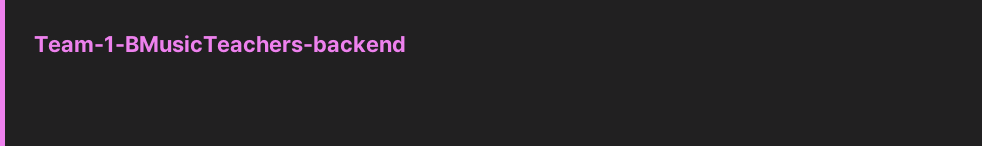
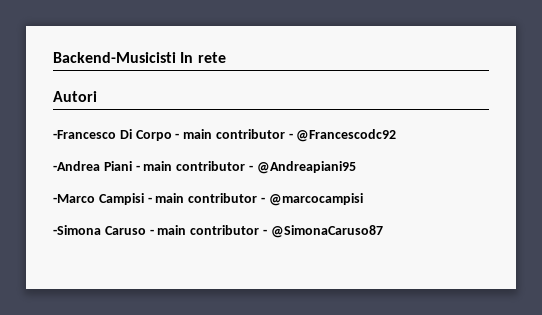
- Team-1-BMusicTeachers-backend
+ Backend-Musicisti In rete
+ Autori
+ -Francesco Di Corpo - main contributor - @Francescodc92
+ -Andrea Piani - main contributor - @Andreapiani95
+ -Marco Campisi - main contributor - @marcocampisi
+ -Simona Caruso - main contributor - @SimonaCaruso87

